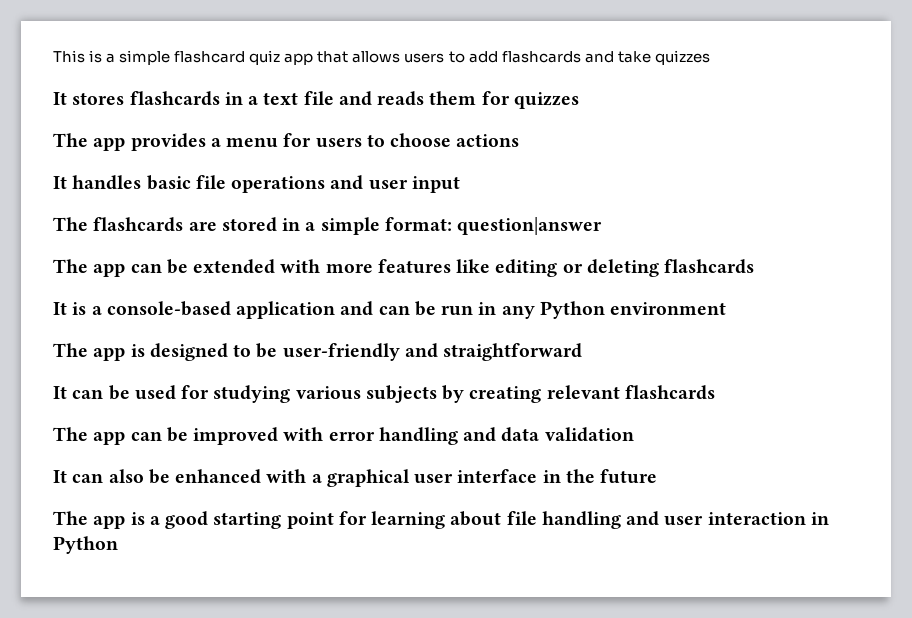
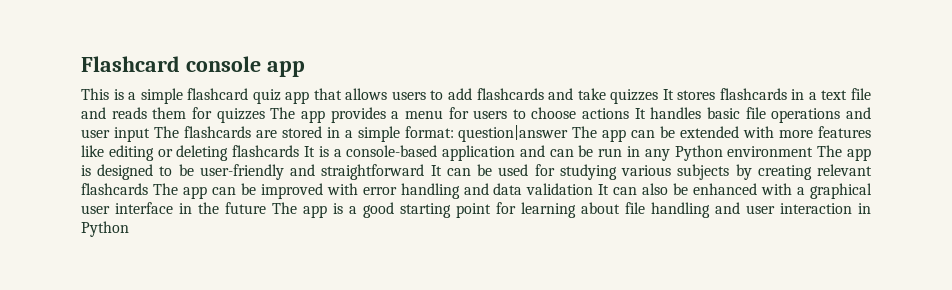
+ Flashcard console app
- This is a simple flashcard quiz app that allows users to add flashcards and take quizzes
- It stores flashcards in a text file and reads them for quizzes
- The app provides a menu for users to choose actions
- It handles basic file operations and user input
- The flashcards are stored in a simple format:
+ This is a simple flashcard quiz app that allows users to add flashcards and take quizzes It stores flashcards in a text file and reads them for quizzes The app provides a menu for users to choose actions It handles basic file operations and user input The flashcards are stored in a simple format:
- question|answer
- The app can be extended with more features like editing or deleting flashcards
- It is a console-based application and can be run in any Python environment
- The app is designed to be user-friendly and straightforward
- It can be used for studying various subjects by creating relevant flashcards
- The app can be improved with error handling and data validation
- It can also be enhanced with a graphical user interface in the future
- The app is a good starting point for learning about file handling and user interaction in Python
+ question|answer The app can be extended with more features like editing or deleting flashcards It is a console-based application and can be run in any Python environment The app is designed to be user-friendly and straightforward It can be used for studying various subjects by creating relevant flashcards The app can be improved with error handling and data validation It can also be enhanced with a graphical user interface in the future The app is a good starting point for learning about file handling and user interaction in Python

